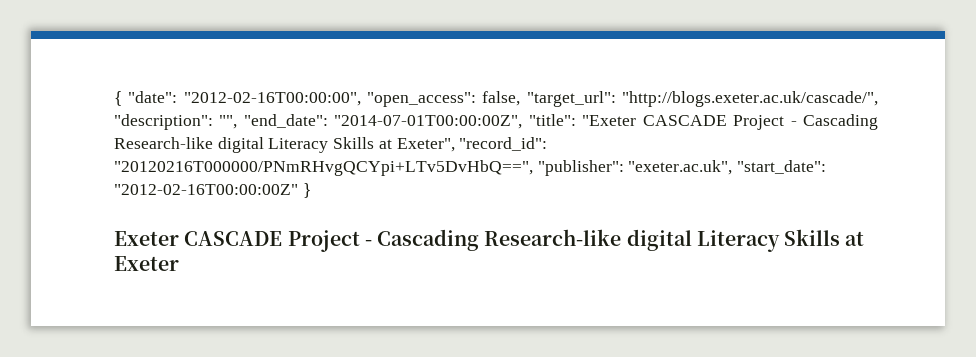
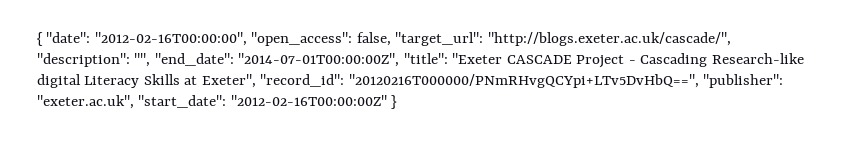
- Exeter CASCADE Project - Cascading Research-like digital Literacy Skills at Exeter

